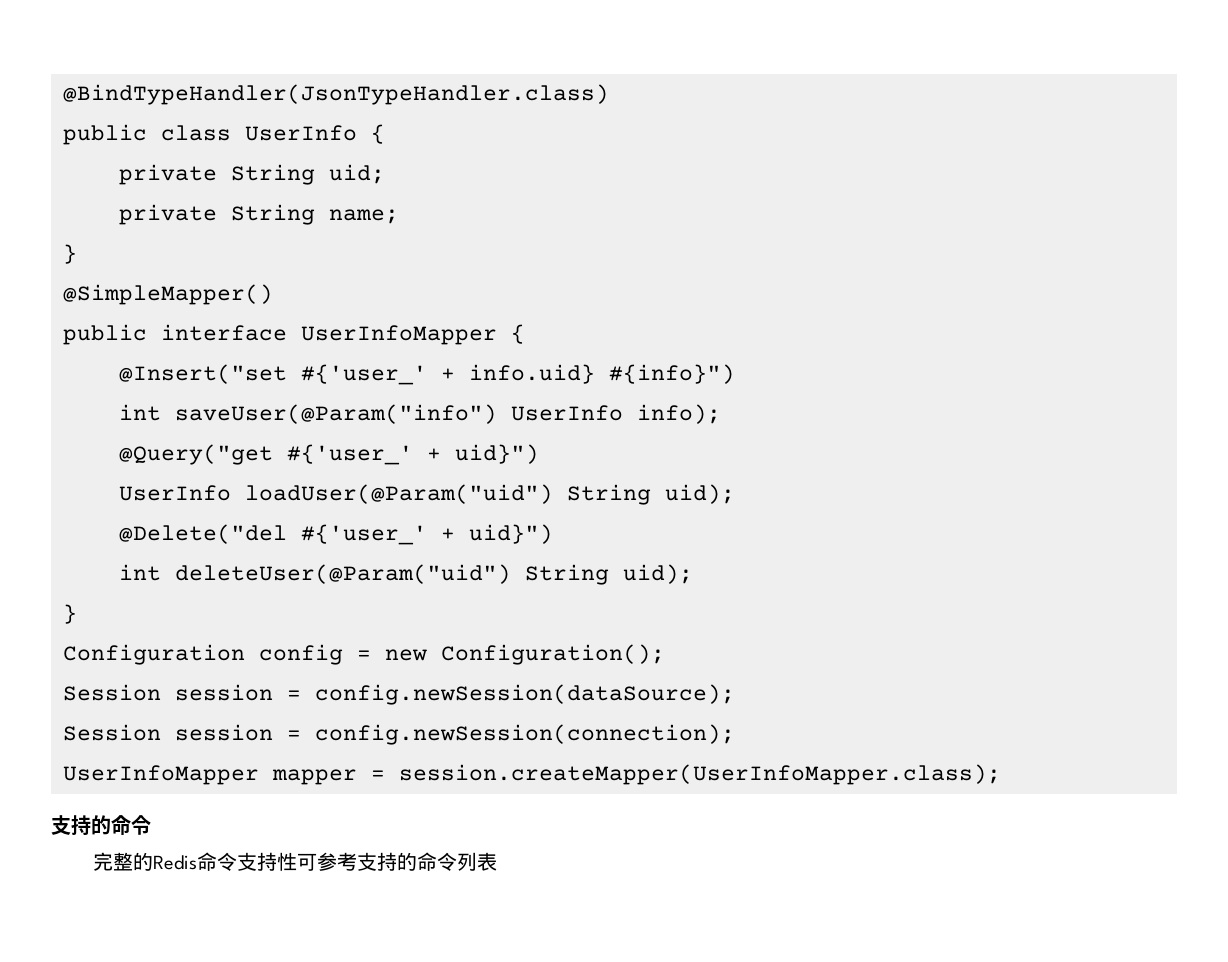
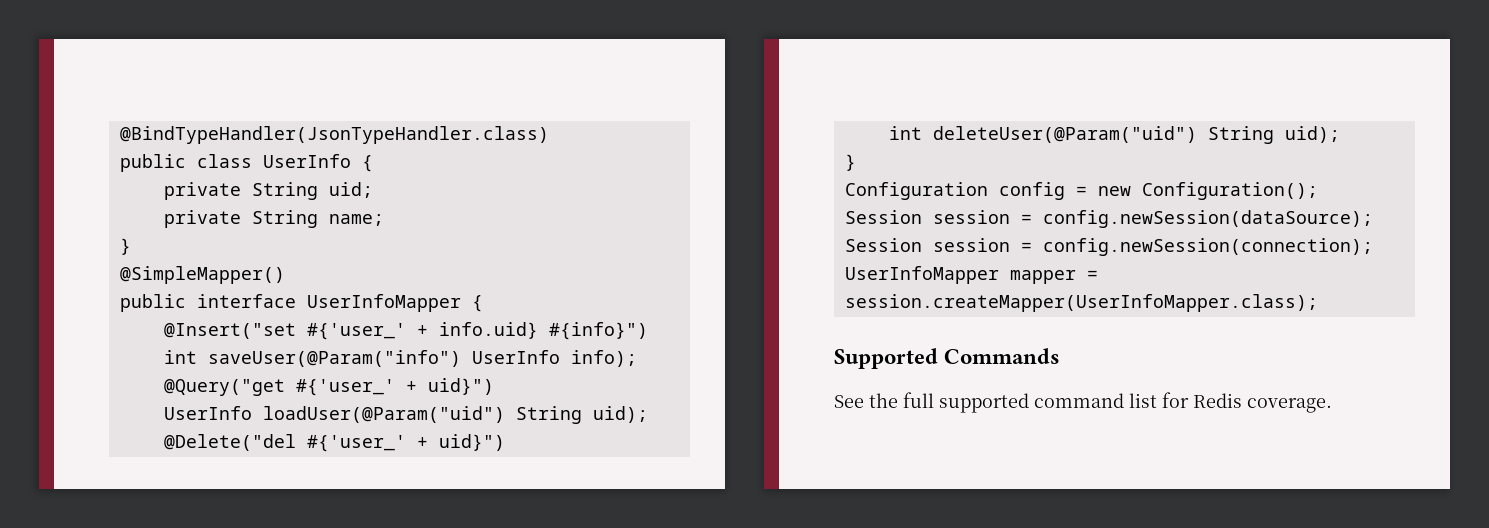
  UserInfoMapper mapper = session.createMapper(UserInfoMapper.class);
- 支持的命令
- 完整的Redis命令支持性可参考支持的命令列表
+ Supported Commands
+ See the full supported command list for Redis coverage.

